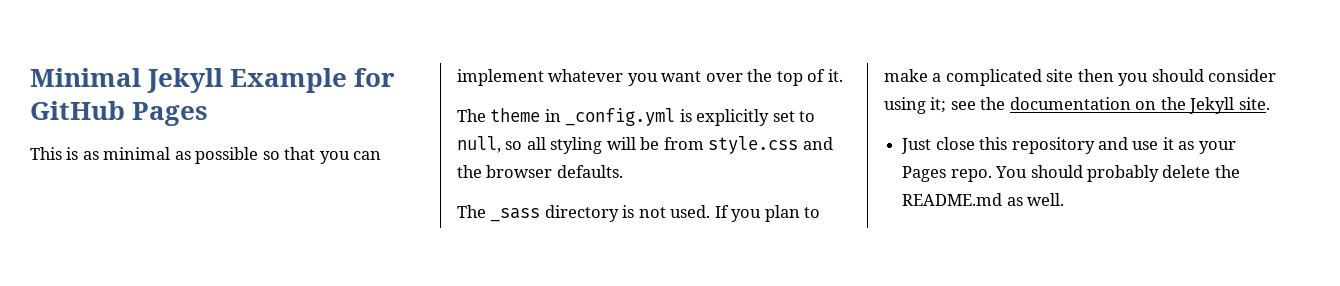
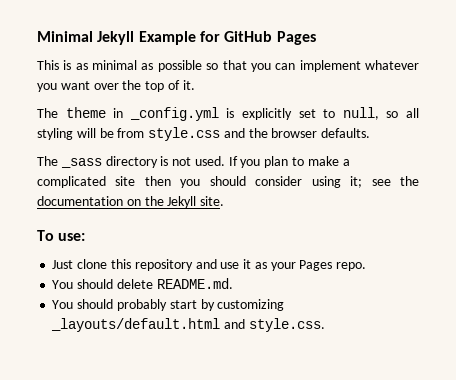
+ To use:
- Just close this repository and use it as your Pages repo. You should probably delete the README.md as well.
+ Just clone this repository and use it as your Pages repo.
+ You should delete README.md.
+ You should probably start by customizing _layouts/default.html and style.css.

